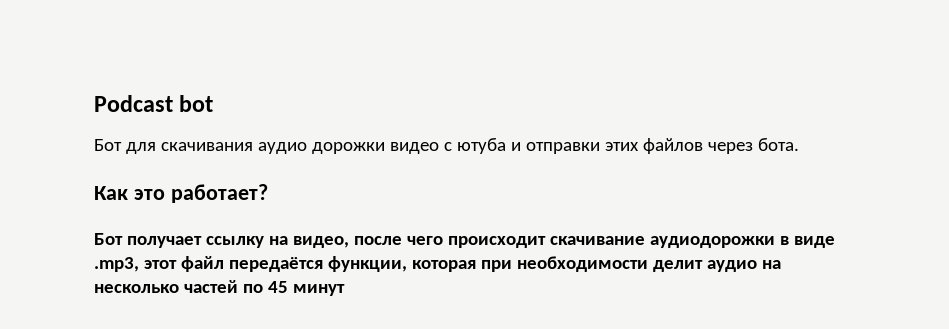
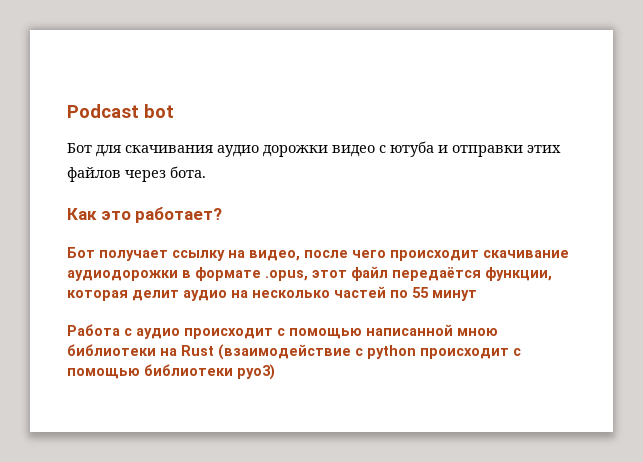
- Бот получает ссылку на видео, после чего происходит скачивание аудиодорожки в виде .mp3, этот файл передаётся функции, которая при необходимости делит аудио на несколько частей по 45 минут
+ Бот получает ссылку на видео, после чего происходит скачивание аудиодорожки в формате .opus, этот файл передаётся функции, которая делит аудио на несколько частей по 55 минут
+ Работа с аудио происходит с помощью написанной мною библиотеки на Rust (взаимодействие с python происходит с помощью библиотеки pyo3)

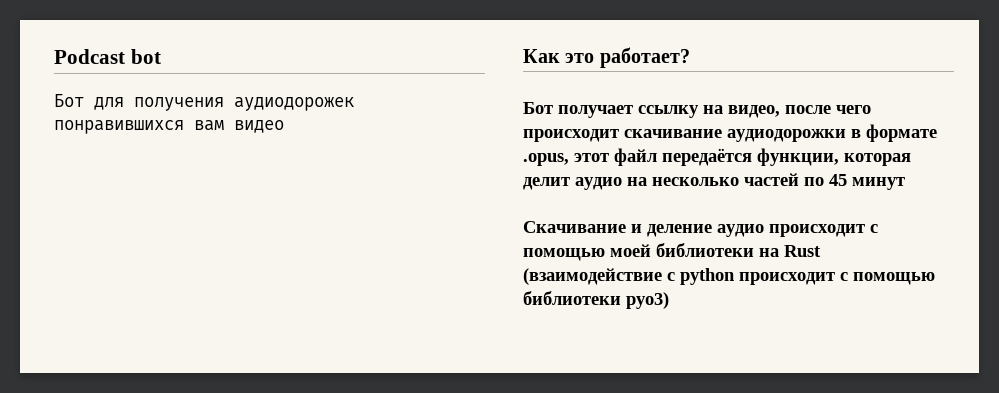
- Бот для скачивания аудио дорожки видео с ютуба и отправки этих файлов через бота.
+ Бот для получения аудиодорожек понравившихся вам видео
- Бот получает ссылку на видео, после чего происходит скачивание аудиодорожки в формате .opus, этот файл передаётся функции, которая делит аудио на несколько частей по 55 минут
+ Бот получает ссылку на видео, после чего происходит скачивание аудиодорожки в формате .opus, этот файл передаётся функции, которая делит аудио на несколько частей по 45 минут
- Работа с аудио происходит с помощью написанной мною библиотеки на Rust (взаимодействие с python происходит с помощью библиотеки pyo3)
+ Скачивание и деление аудио происходит с помощью моей библиотеки на Rust (взаимодействие с python происходит с помощью библиотеки pyo3)

